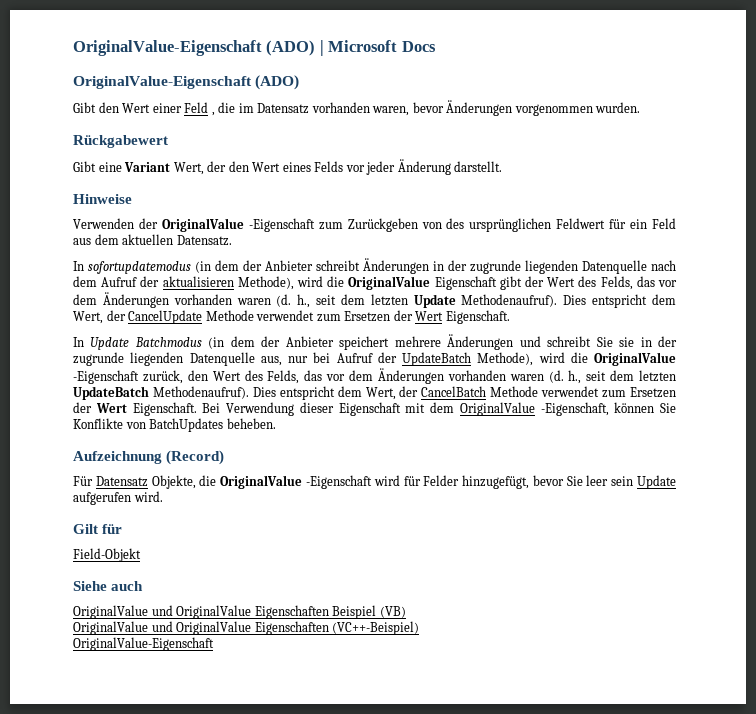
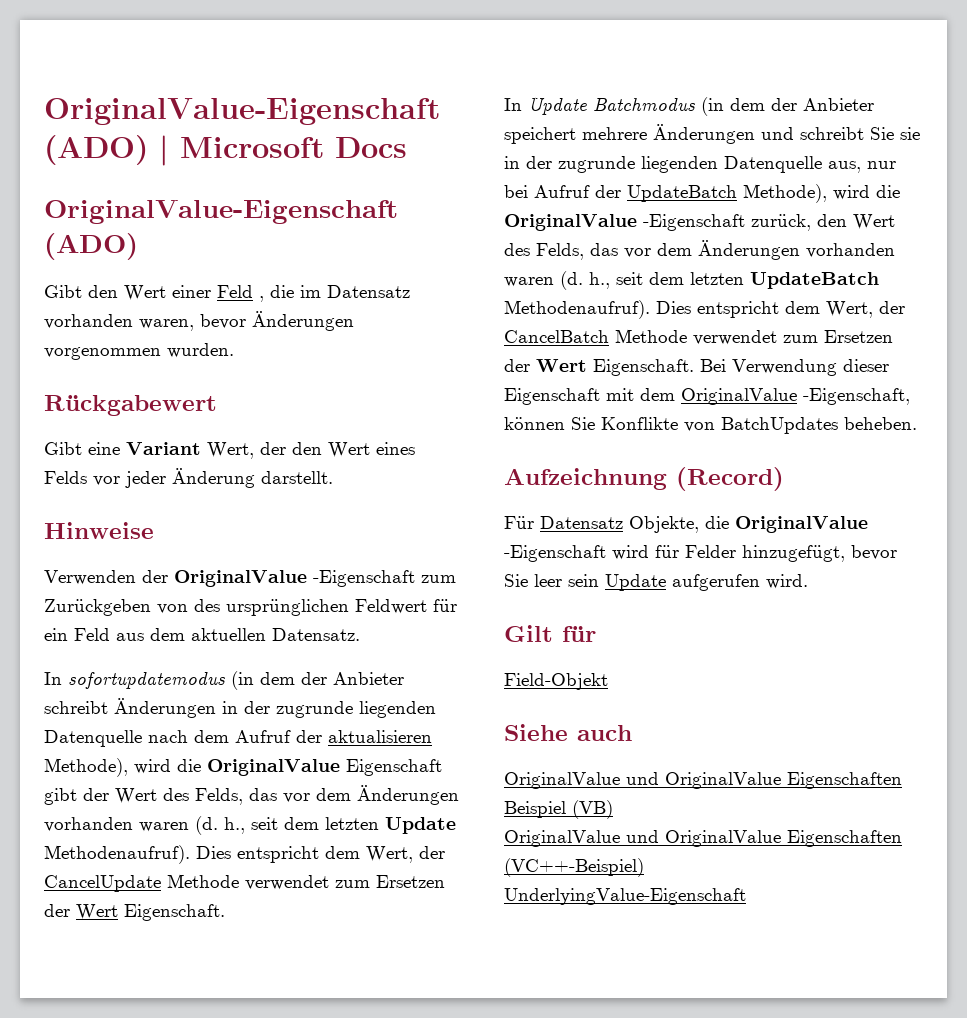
  OriginalValue und OriginalValue Eigenschaften (VC++-Beispiel)
- OriginalValue-Eigenschaft
+ UnderlyingValue-Eigenschaft

